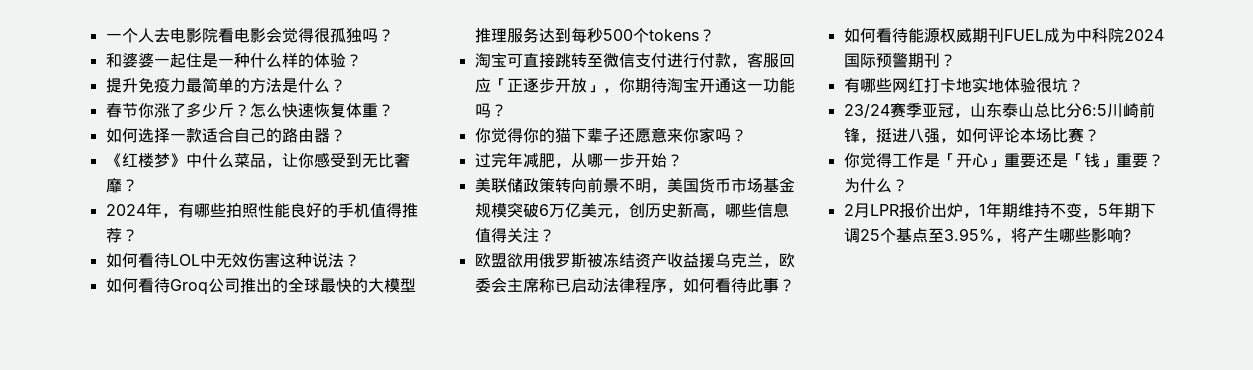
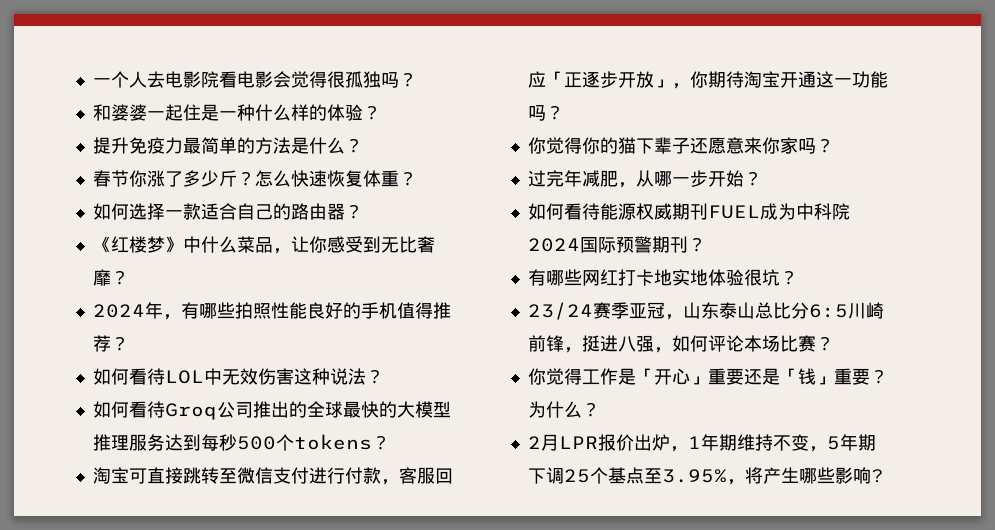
- 美联储政策转向前景不明，美国货币市场基金规模突破6万亿美元，创历史新高，哪些信息值得关注？
- 欧盟欲用俄罗斯被冻结资产收益援乌克兰，欧委会主席称已启动法律程序，如何看待此事？

